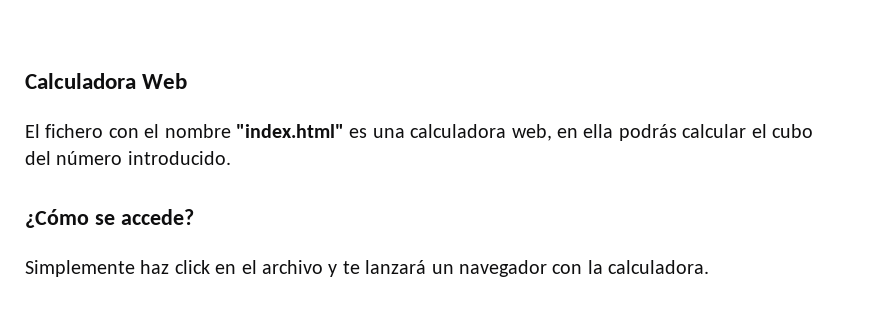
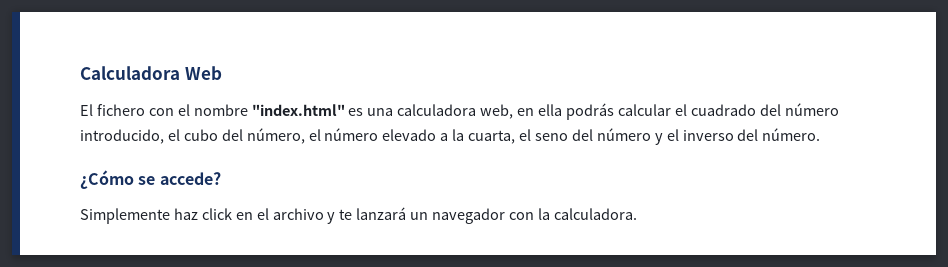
- El fichero con el nombre "index.html" es una calculadora web, en ella podrás calcular el cubo del número introducido.
+ El fichero con el nombre "index.html" es una calculadora web, en ella podrás calcular el cuadrado del número introducido, el cubo del número, el número elevado a la cuarta, el seno del número y el inverso del número.

